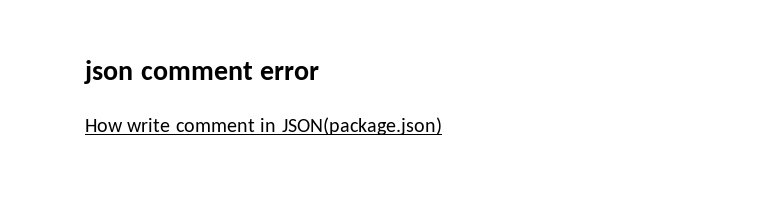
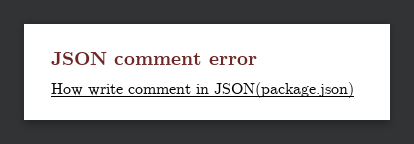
- json comment error
+ JSON comment error

